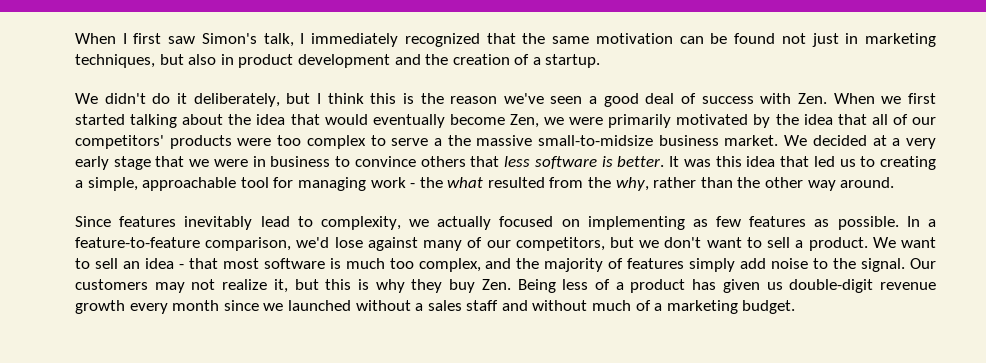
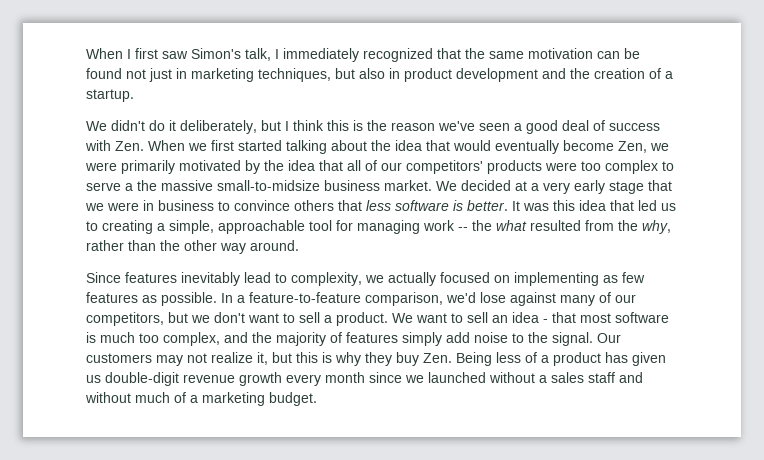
- It was this idea that led us to creating a simple, approachable tool for managing work - the what resulted from the why, rather than the other way around.
+ It was this idea that led us to creating a simple, approachable tool for managing work -- the what resulted from the why, rather than the other way around.

